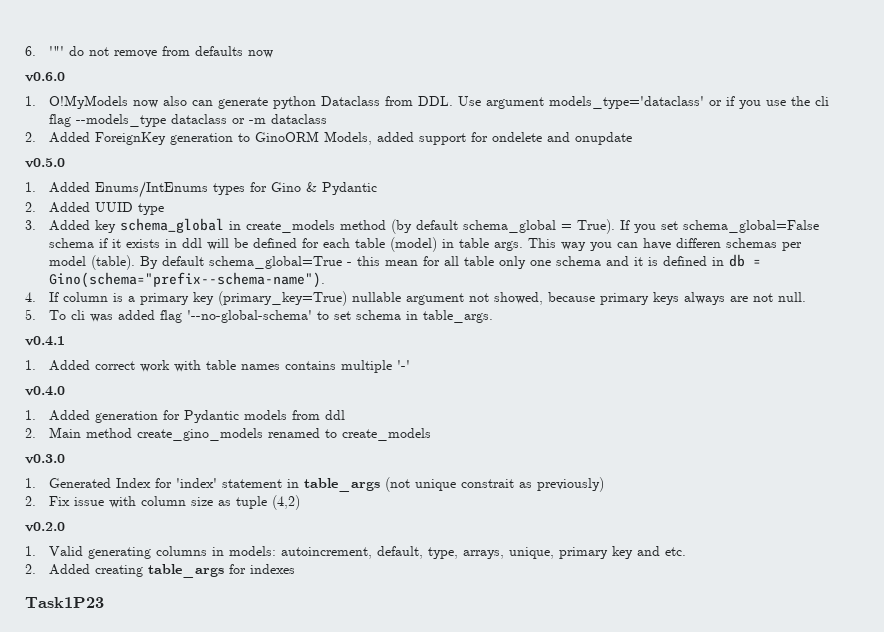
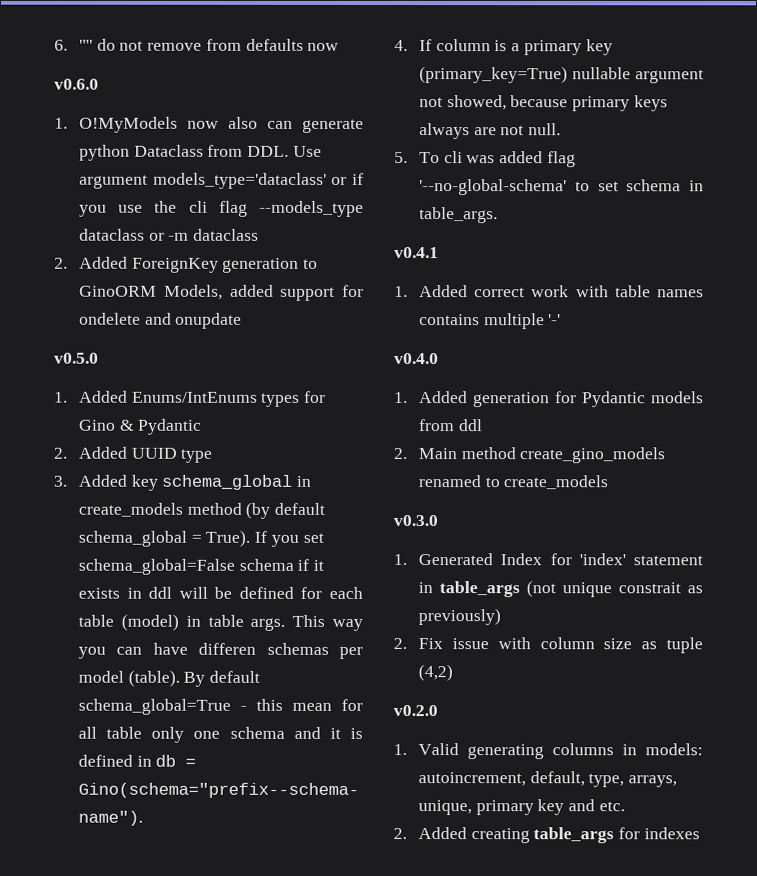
- Task1P23

